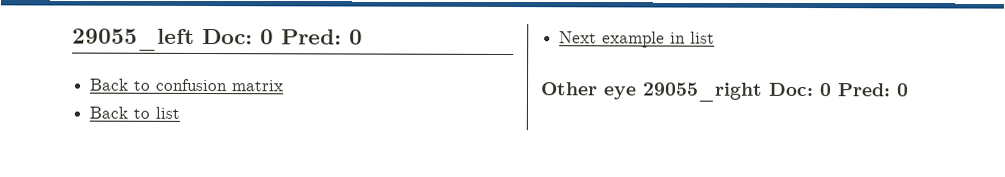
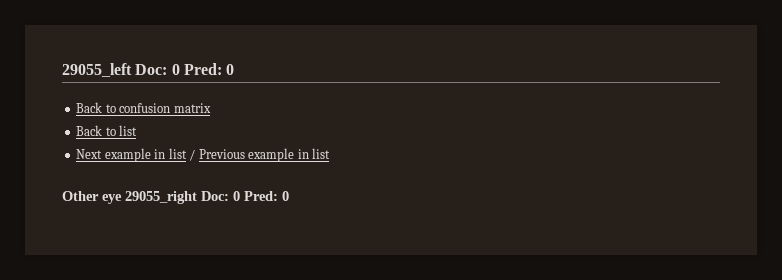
- Next example in list
+ Next example in list / Previous example in list

